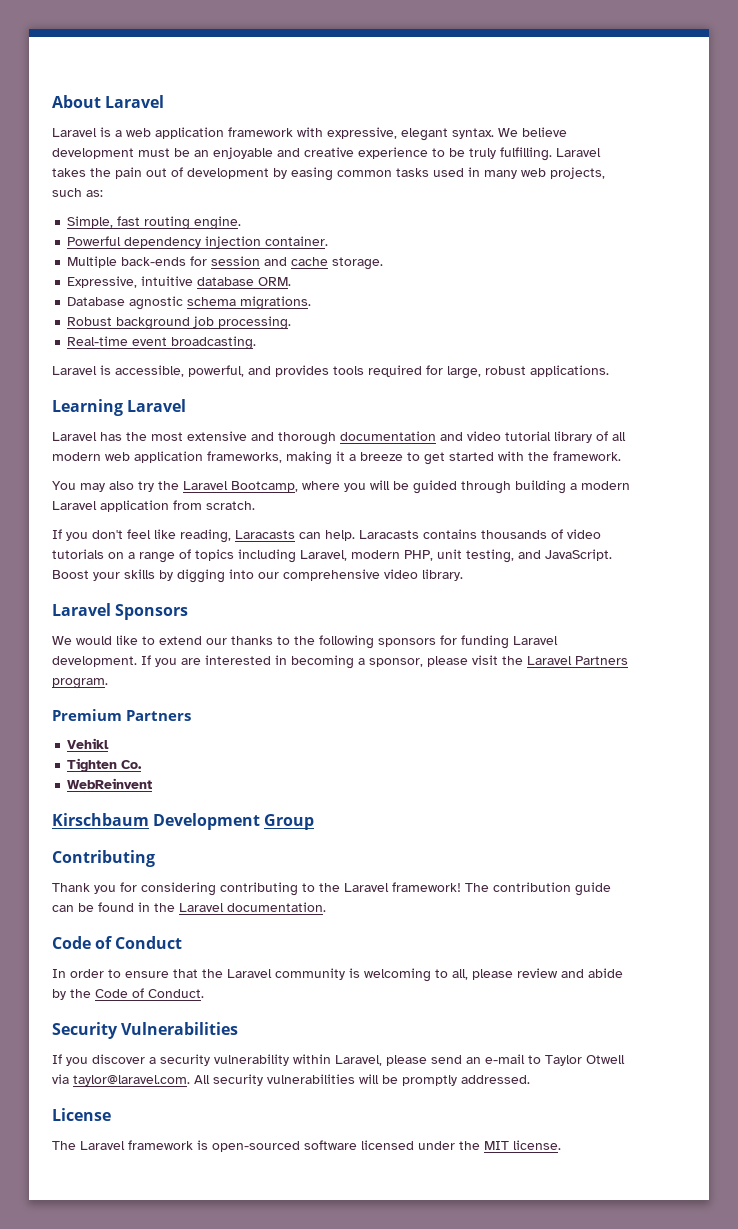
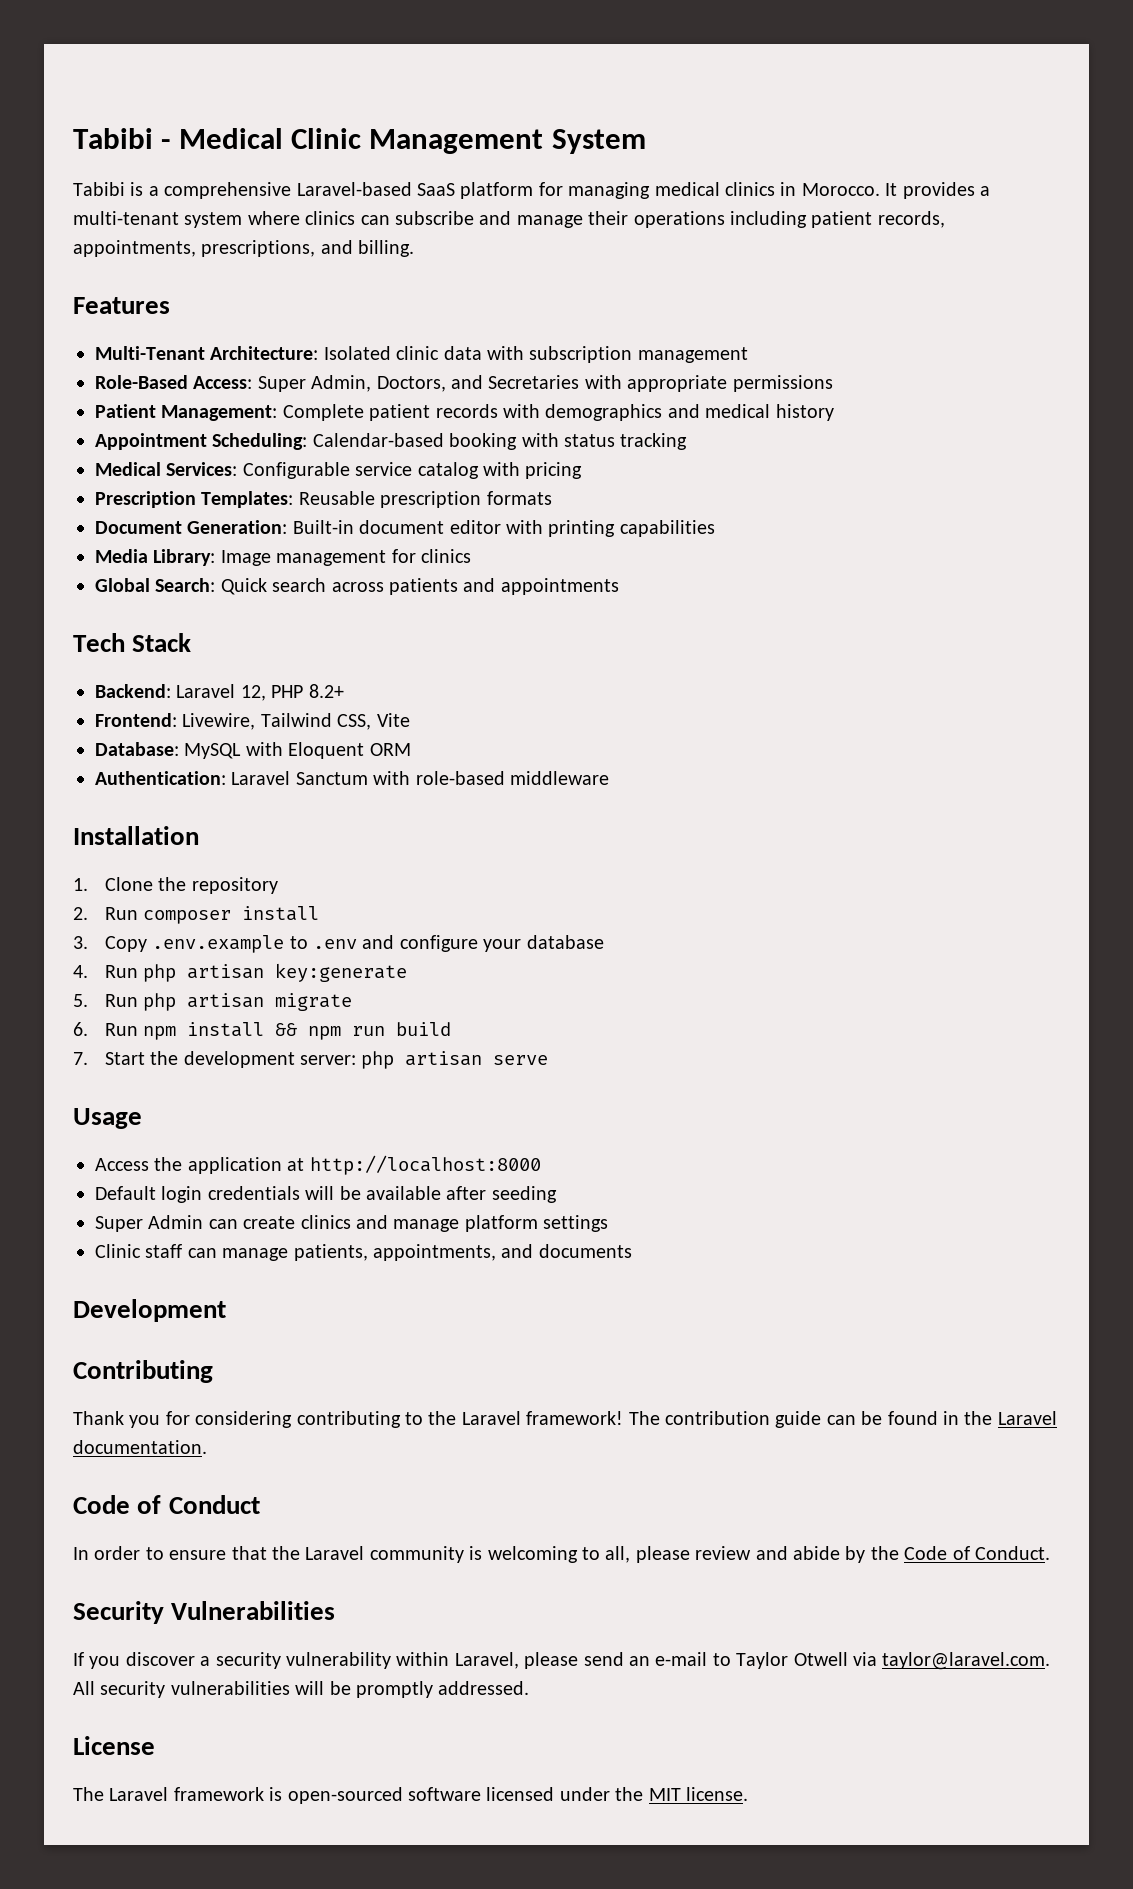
- About Laravel
- Laravel is a web application framework with expressive, elegant syntax. We believe development must be an enjoyable and creative experience to be truly fulfilling. Laravel takes the pain out of development by easing common tasks used in many web projects, such as:
- Simple, fast routing engine.
- Powerful dependency injection container.
- Multiple back-ends for session and cache storage.
- Expressive, intuitive database ORM.
- Database agnostic schema migrations.
- Robust background job processing.
- Real-time event broadcasting.
- Laravel is accessible, powerful, and provides tools required for large, robust applications.
- Learning Laravel
- Laravel has the most extensive and thorough documentation and video tutorial library of all modern web application frameworks, making it a breeze to get started with the framework.
- You may also try the Laravel Bootcamp, where you will be guided through building a modern Laravel application from scratch.
- If you don't feel like reading, Laracasts can help. Laracasts contains thousands of video tutorials on a range of topics including Laravel, modern PHP, unit testing, and JavaScript. Boost your skills by digging into our comprehensive video library.
- Laravel Sponsors
- We would like to extend our thanks to the following sponsors for funding Laravel development. If you are interested in becoming a sponsor, please visit the Laravel Partners program.
- Premium Partners
- Vehikl
- Tighten Co.
- WebReinvent
- Kirschbaum Development Group
+ Tabibi - Medical Clinic Management System
+ Tabibi is a comprehensive Laravel-based SaaS platform for managing medical clinics in Morocco. It provides a multi-tenant system where clinics can subscribe and manage their operations including patient records, appointments, prescriptions, and billing.
+ Features
+ Multi-Tenant Architecture: Isolated clinic data with subscription management
+ Role-Based Access: Super Admin, Doctors, and Secretaries with appropriate permissions
+ Patient Management: Complete patient records with demographics and medical history
+ Appointment Scheduling: Calendar-based booking with status tracking
+ Medical Services: Configurable service catalog with pricing
+ Prescription Templates: Reusable prescription formats
+ Document Generation: Built-in document editor with printing capabilities
+ Media Library: Image management for clinics
+ Global Search: Quick search across patients and appointments
+ Tech Stack
+ Backend: Laravel 12, PHP 8.2+
+ Frontend: Livewire, Tailwind CSS, Vite
+ Database: MySQL with Eloquent ORM
+ Authentication: Laravel Sanctum with role-based middleware
+ Installation
+ 1. Clone the repository
+ 2. Run composer install
+ 3. Copy .env.example to .env and configure your database
+ 4. Run php artisan key:generate
+ 5. Run php artisan migrate
+ 6. Run npm install && npm run build
+ 7. Start the development server: php artisan serve
+ Usage
+ Access the application at http://localhost:8000
+ Default login credentials will be available after seeding
+ Super Admin can create clinics and manage platform settings
+ Clinic staff can manage patients, appointments, and documents
+ Development

